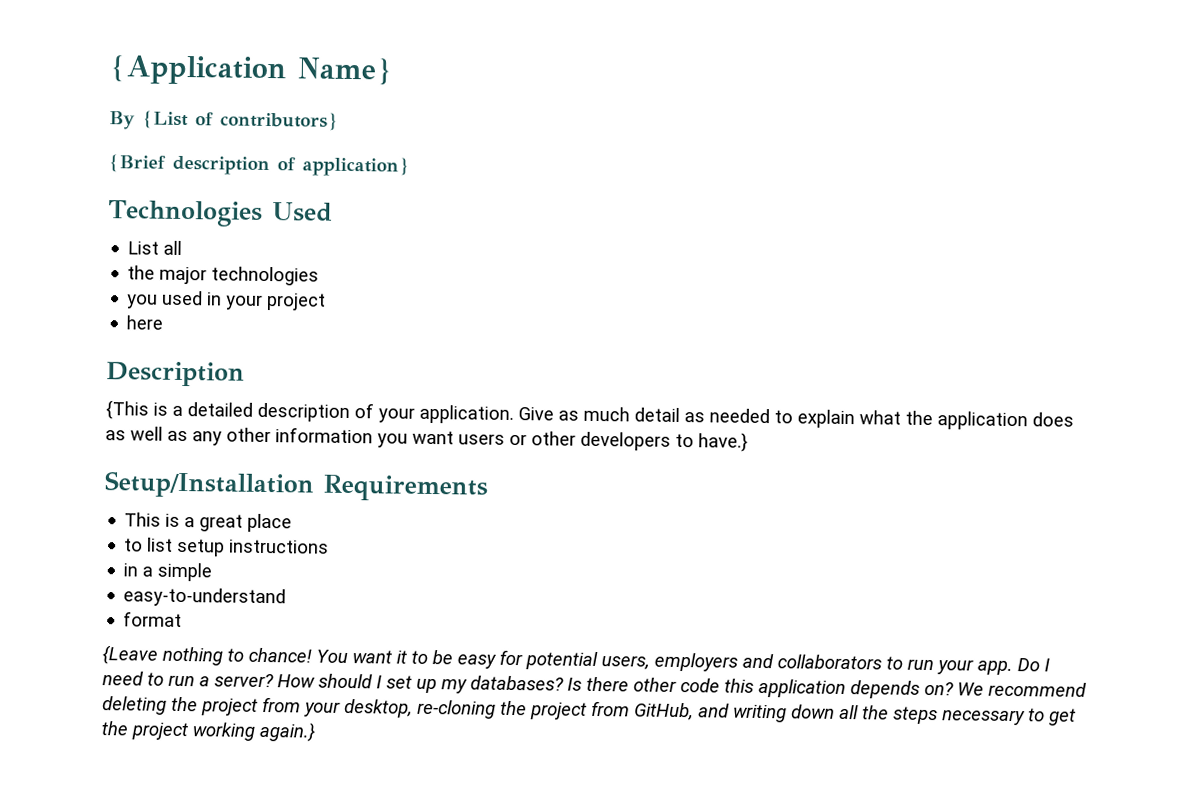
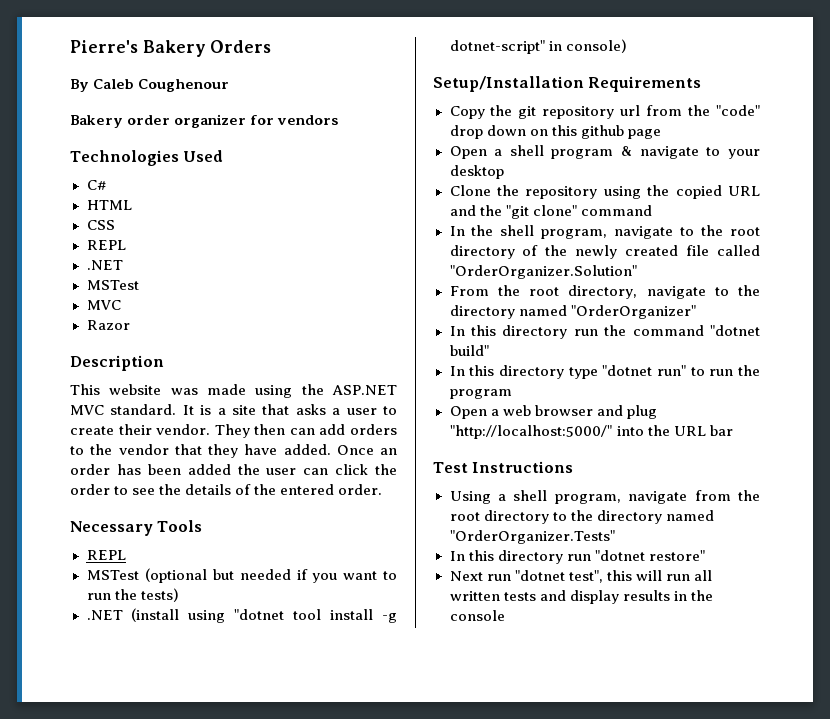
- {Application Name}
- By {List of contributors}
- {Brief description of application}
+ Pierre's Bakery Orders
+ By Caleb Coughenour
+ Bakery order organizer for vendors
  Technologies Used
- List all
- the major technologies
- you used in your project
- here
+ C#
+ HTML
+ CSS
+ REPL
+ .NET
+ MSTest
+ MVC
+ Razor
  Description
- {This is a detailed description of your application. Give as much detail as needed to explain what the application does as well as any other information you want users or other developers to have.}
+ This website was made using the ASP.NET MVC standard. It is a site that asks a user to create their vendor. They then can add orders to the vendor that they have added. Once an order has been added the user can click the order to see the details of the entered order.
+ Necessary Tools
+ REPL
+ MSTest (optional but needed if you want to run the tests)
+ .NET (install using "dotnet tool install -g dotnet-script" in console)
  Setup/Installation Requirements
- This is a great place
- to list setup instructions
- in a simple
- easy-to-understand
- format
- {Leave nothing to chance! You want it to be easy for potential users, employers and collaborators to run your app. Do I need to run a server? How should I set up my databases? Is there other code this application depends on? We recommend deleting the project from your desktop, re-cloning the project from GitHub, and writing down all the steps necessary to get the project working again.}
+ Copy the git repository url from the "code" drop down on this github page
+ Open a shell program & navigate to your desktop
+ Clone the repository using the copied URL and the "git clone" command
+ In the shell program, navigate to the root directory of the newly created file called "OrderOrganizer.Solution"
+ From the root directory, navigate to the directory named "OrderOrganizer"
+ In this directory run the command "dotnet build"
+ In this directory type "dotnet run" to run the program
+ Open a web browser and plug "http://localhost:5000/" into the URL bar
+ Test Instructions
+ Using a shell program, navigate from the root directory to the directory named "OrderOrganizer.Tests"
+ In this directory run "dotnet restore"
+ Next run "dotnet test", this will run all written tests and display results in the console

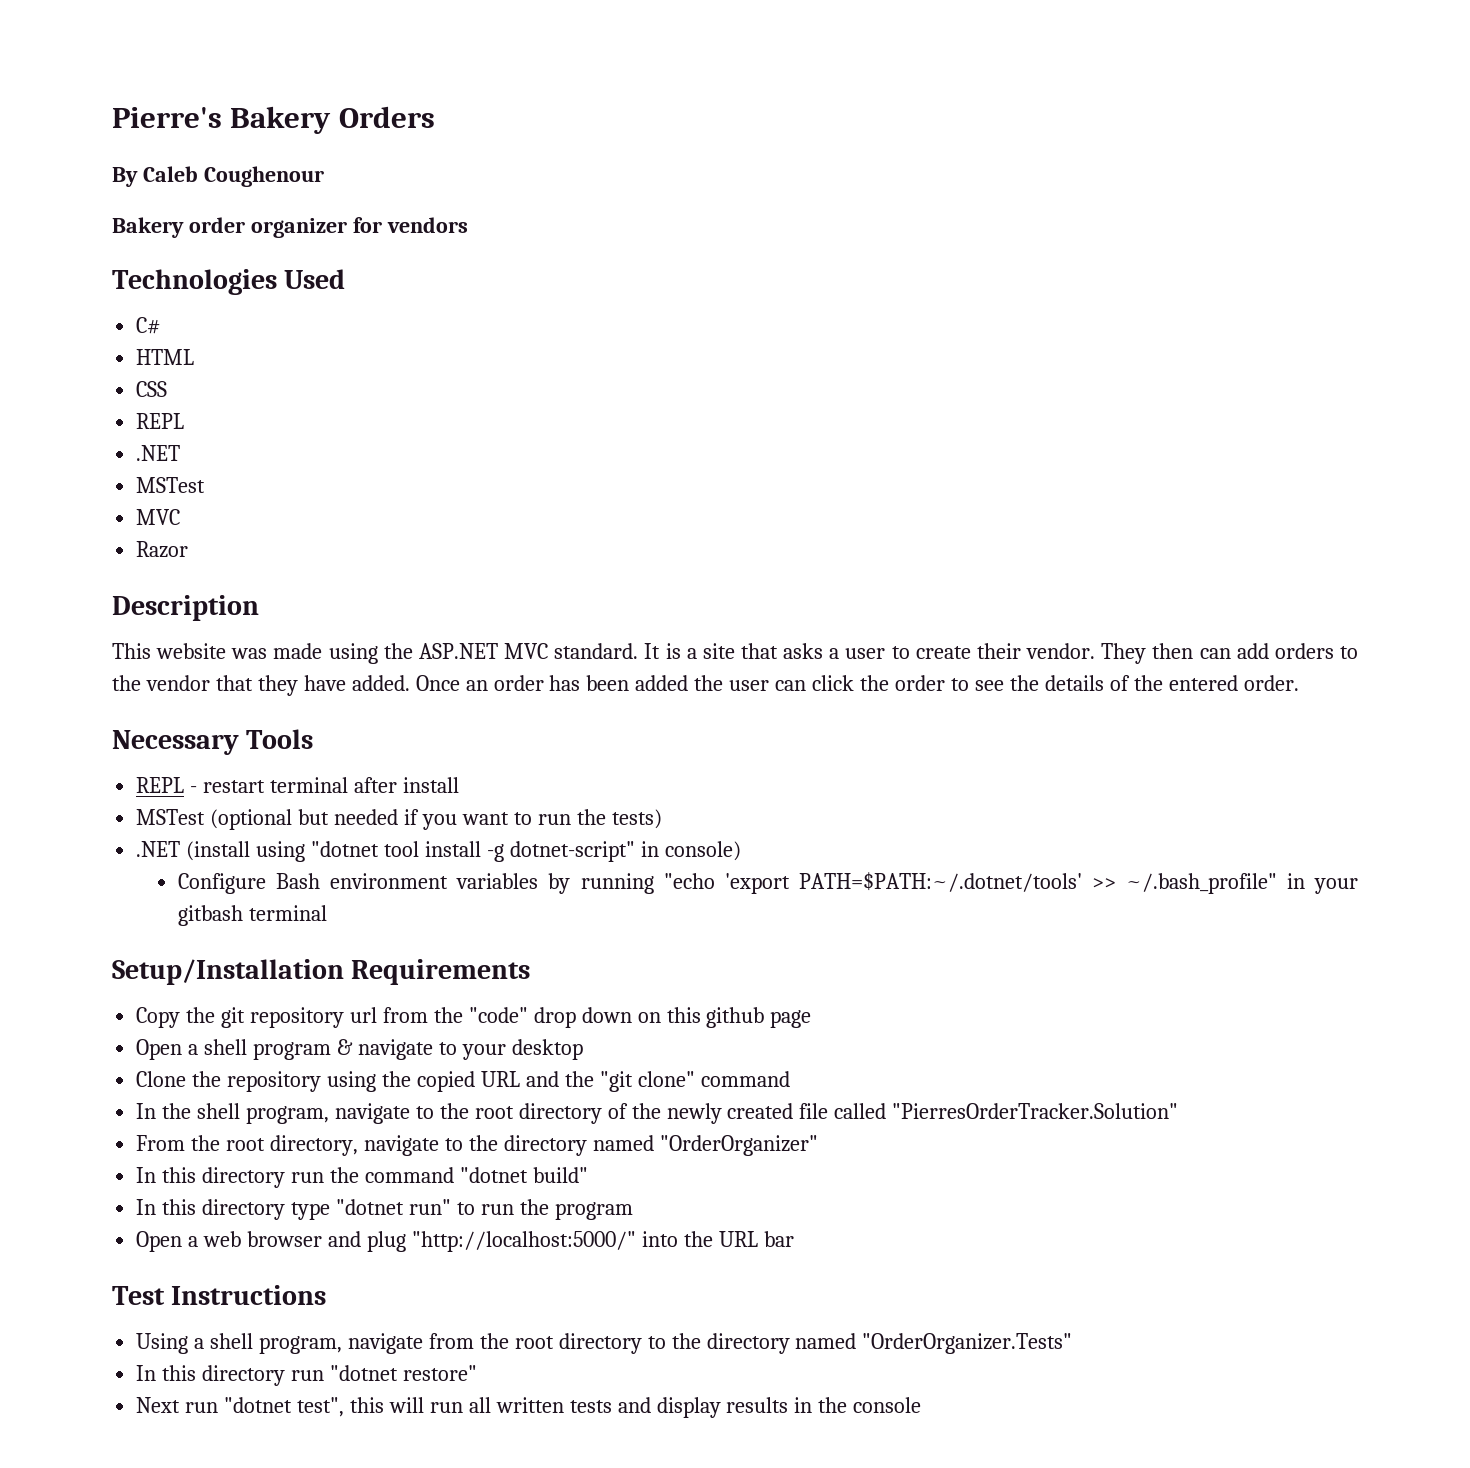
  Necessary Tools
- REPL
+ REPL - restart terminal after install
+ Configure Bash environment variables by running "echo 'export PATH=$PATH:~/.dotnet/tools' >> ~/.bash_profile" in your gitbash terminal
- In the shell program, navigate to the root directory of the newly created file called "OrderOrganizer.Solution"
+ In the shell program, navigate to the root directory of the newly created file called "PierresOrderTracker.Solution"

